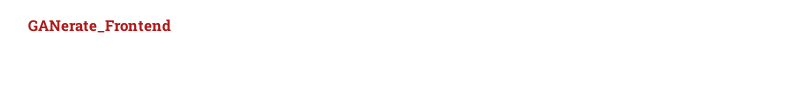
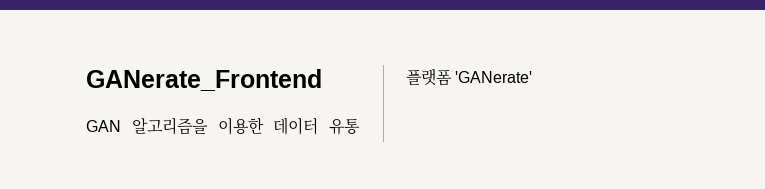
+ GAN 알고리즘을 이용한 데이터 유통 플랫폼 'GANerate'

